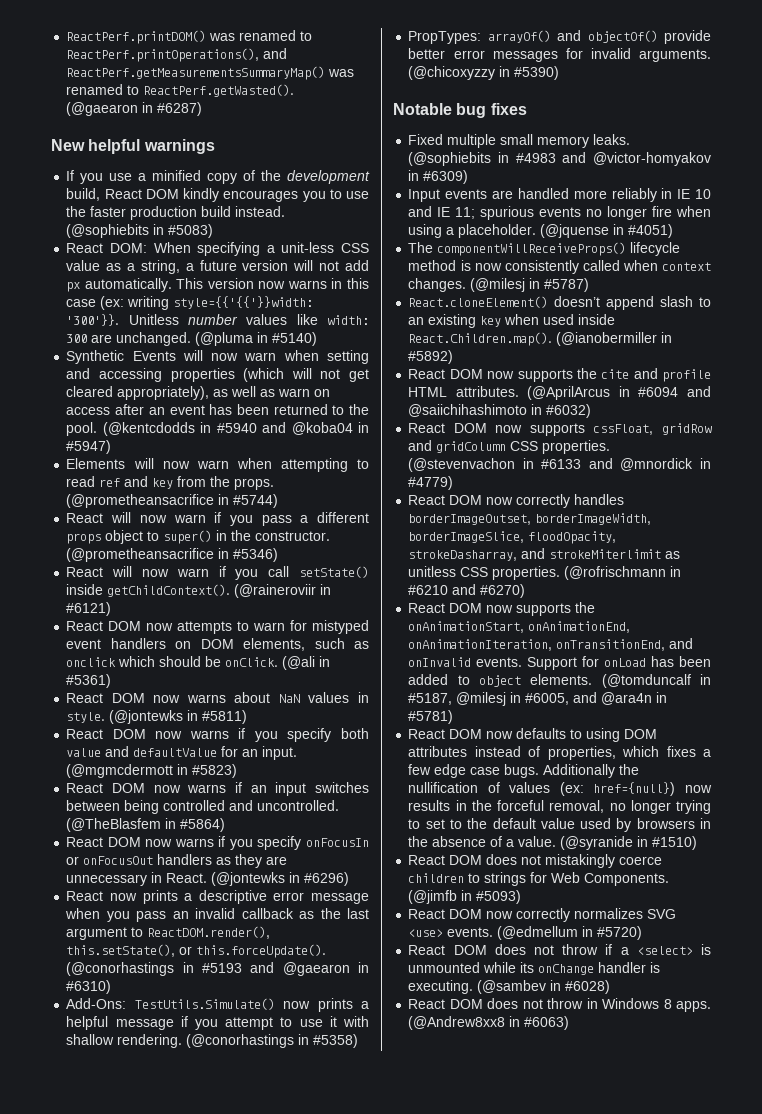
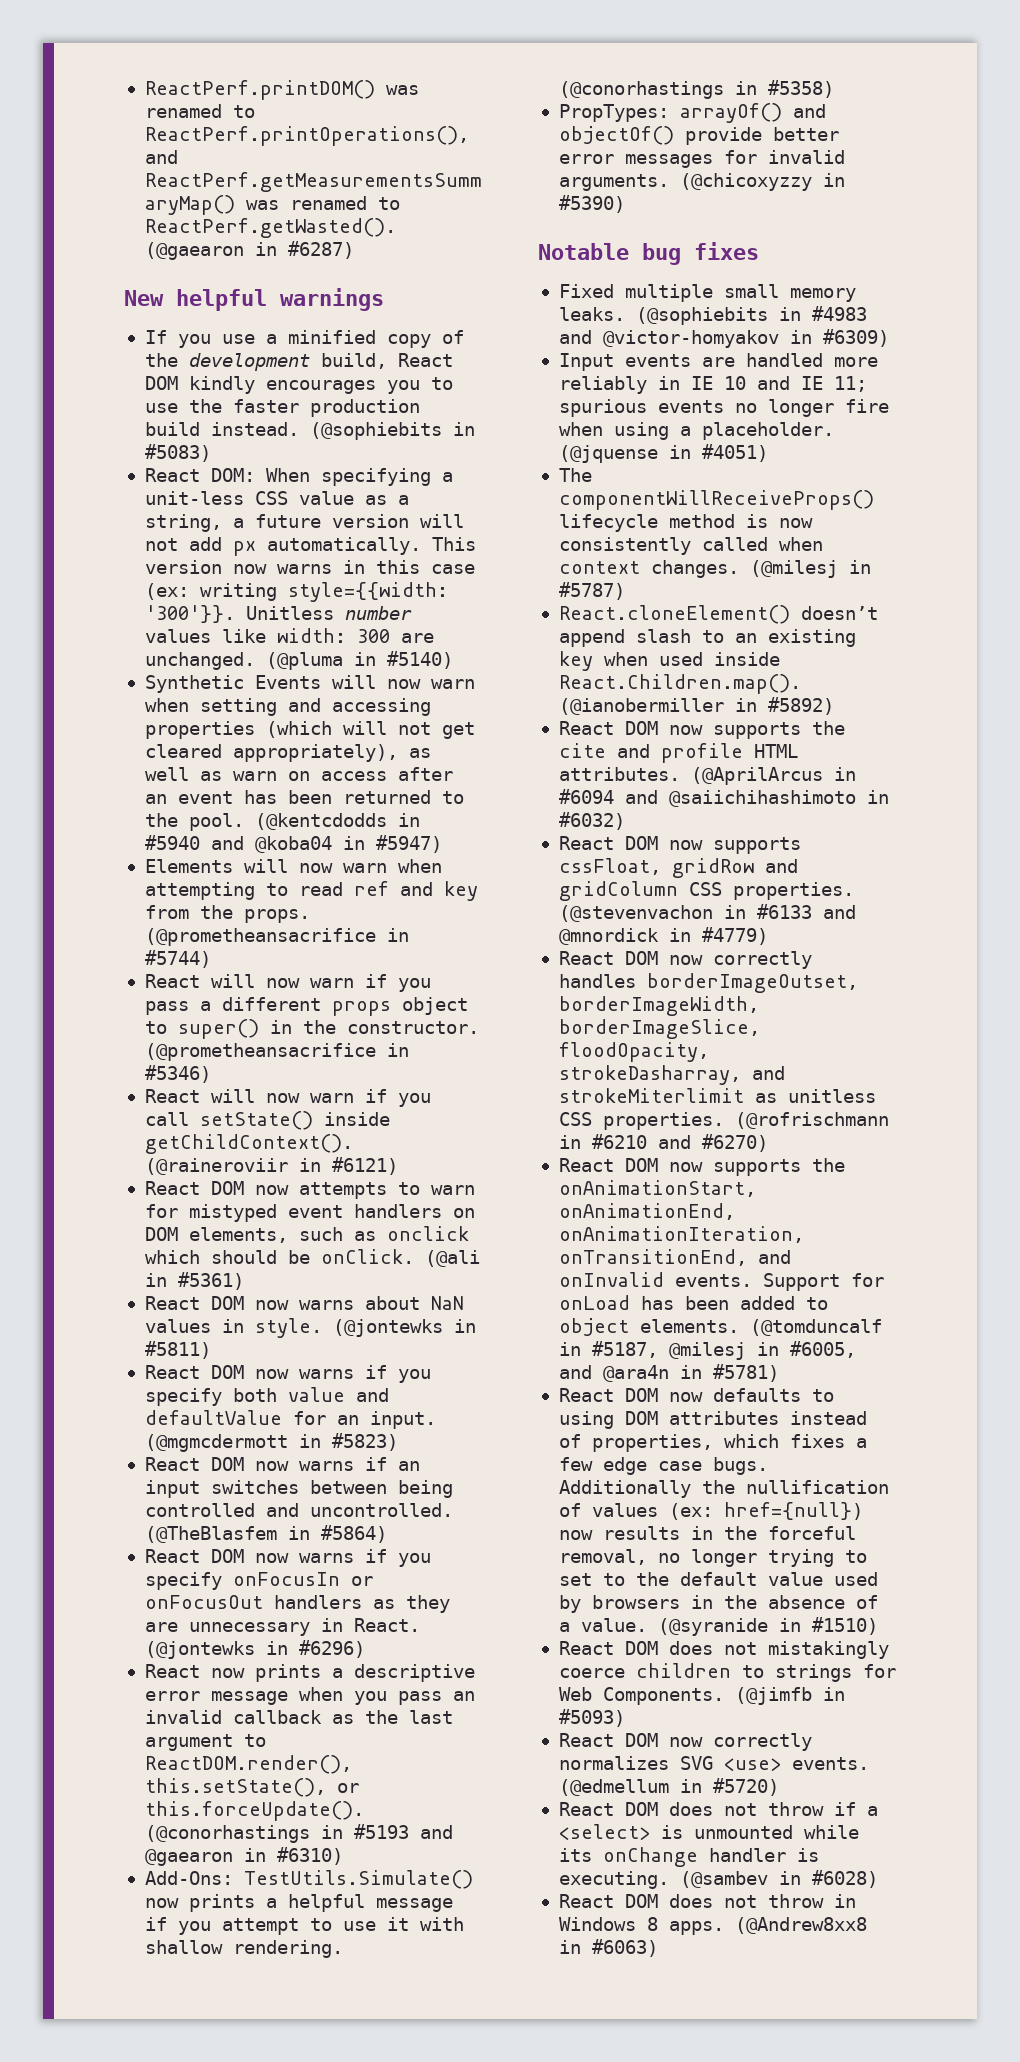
- This version now warns in this case (ex: writing style={{'{{'}}width: '300'}}.
+ This version now warns in this case (ex: writing style={{width: '300'}}.

